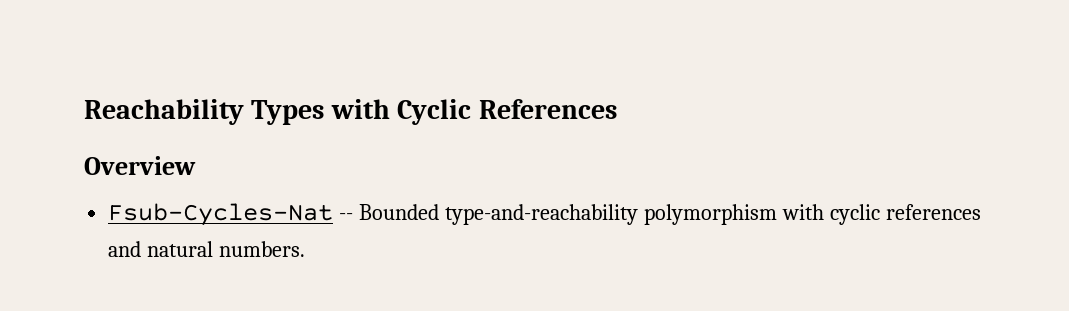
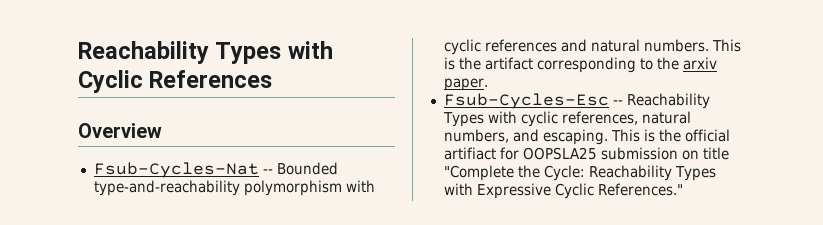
+ This is the artifact corresponding to the arxiv paper.
+ Fsub-Cycles-Esc -- Reachability Types with cyclic references, natural numbers, and escaping. This is the official artifiact for OOPSLA25 submission on title "Complete the Cycle: Reachability Types with Expressive Cyclic References."

